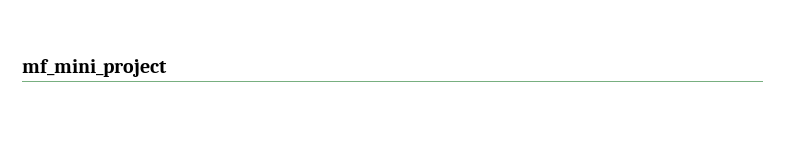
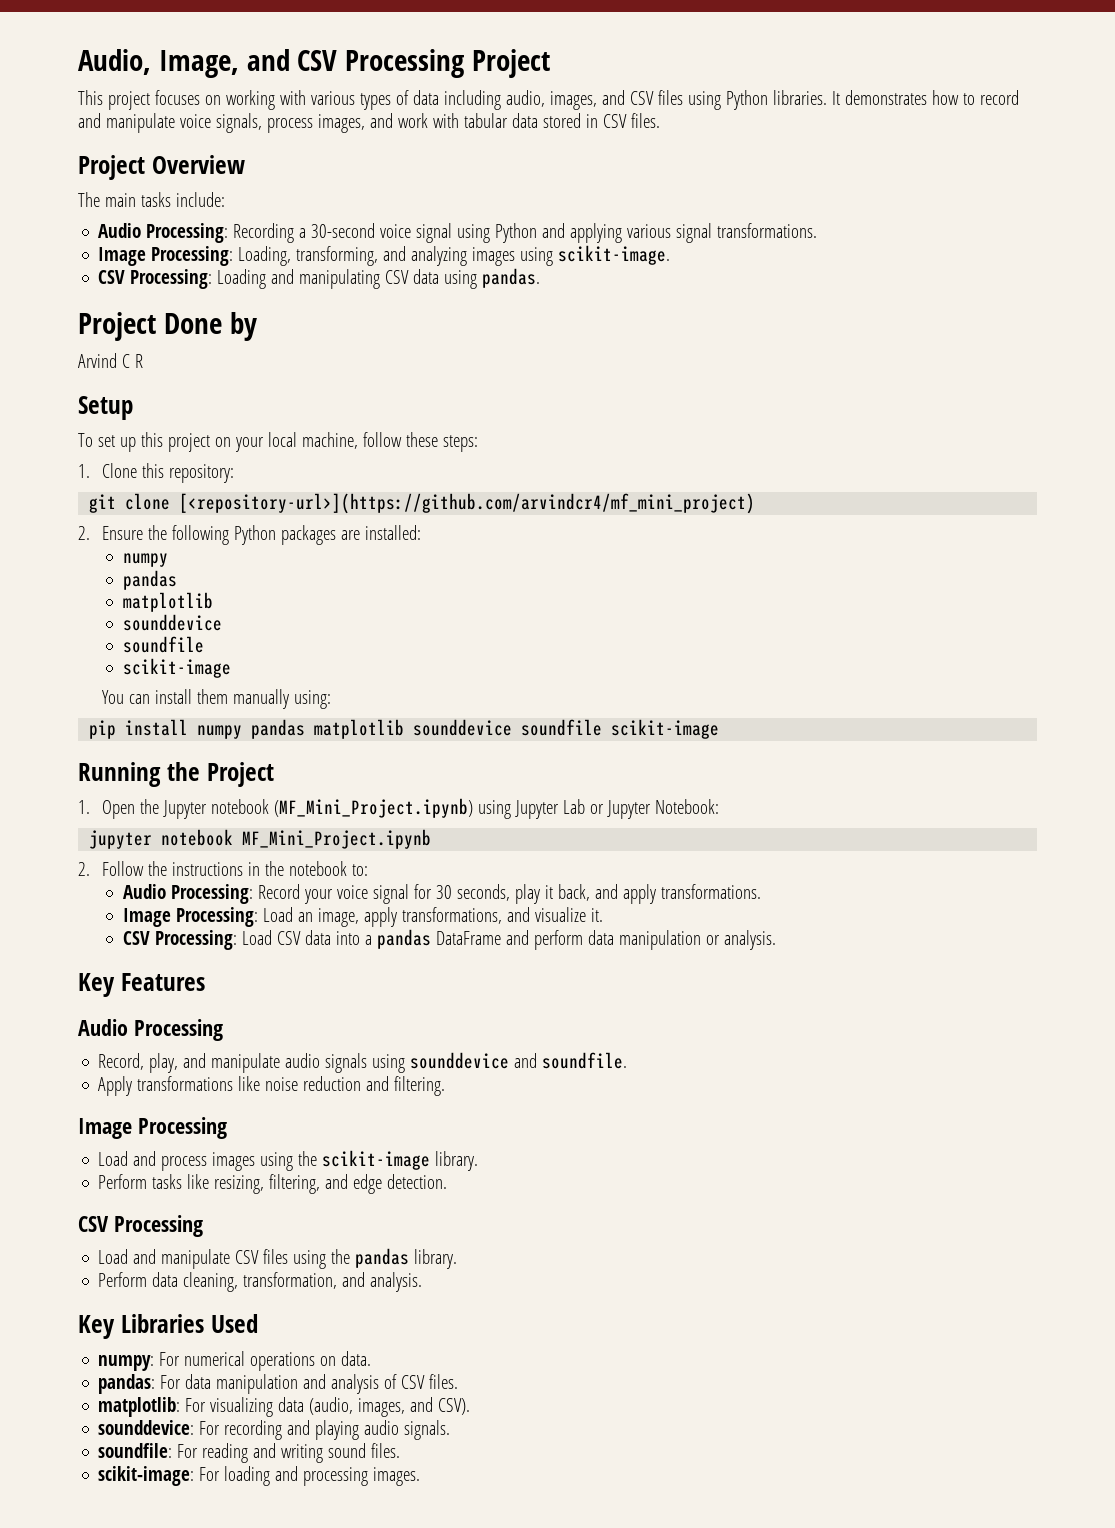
- mf_mini_project
+ Audio, Image, and CSV Processing Project
+ This project focuses on working with various types of data including audio, images, and CSV files using Python libraries. It demonstrates how to record and manipulate voice signals, process images, and work with tabular data stored in CSV files.
+ Project Overview
+ The main tasks include:
+ Audio Processing: Recording a 30-second voice signal using Python and applying various signal transformations.
+ Image Processing: Loading, transforming, and analyzing images using scikit-image.
+ CSV Processing: Loading and manipulating CSV data using pandas.
+ Project Done by
+ Arvind C R
+ Setup
+ To set up this project on your local machine, follow these steps:
+ 1. Clone this repository:
+ git clone [<repository-url>](https://github.com/arvindcr4/mf_mini_project)
+ 2. Ensure the following Python packages are installed:
+ numpy
+ pandas
+ matplotlib
+ sounddevice
+ soundfile
+ scikit-image
+ You can install them manually using:
+ pip install numpy pandas matplotlib sounddevice soundfile scikit-image
+ Running the Project
+ 1. Open the Jupyter notebook (MF_Mini_Project.ipynb) using Jupyter Lab or Jupyter Notebook:
+ jupyter notebook MF_Mini_Project.ipynb
+ 2. Follow the instructions in the notebook to:
+ Audio Processing: Record your voice signal for 30 seconds, play it back, and apply transformations.
+ Image Processing: Load an image, apply transformations, and visualize it.
+ CSV Processing: Load CSV data into a pandas DataFrame and perform data manipulation or analysis.
+ Key Features
+ Audio Processing
+ Record, play, and manipulate audio signals using sounddevice and soundfile.
+ Apply transformations like noise reduction and filtering.
+ Image Processing
+ Load and process images using the scikit-image library.
+ Perform tasks like resizing, filtering, and edge detection.
+ CSV Processing
+ Load and manipulate CSV files using the pandas library.
+ Perform data cleaning, transformation, and analysis.
+ Key Libraries Used
+ numpy: For numerical operations on data.
+ pandas: For data manipulation and analysis of CSV files.
+ matplotlib: For visualizing data (audio, images, and CSV).
+ sounddevice: For recording and playing audio signals.
+ soundfile: For reading and writing sound files.
+ scikit-image: For loading and processing images.

